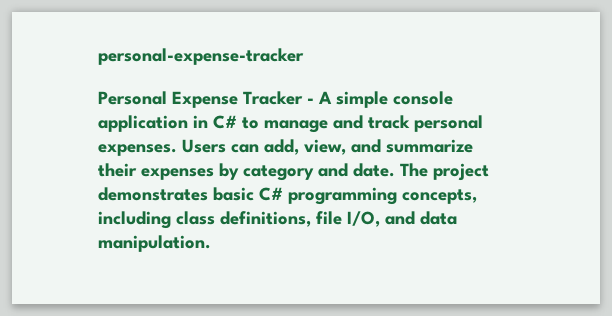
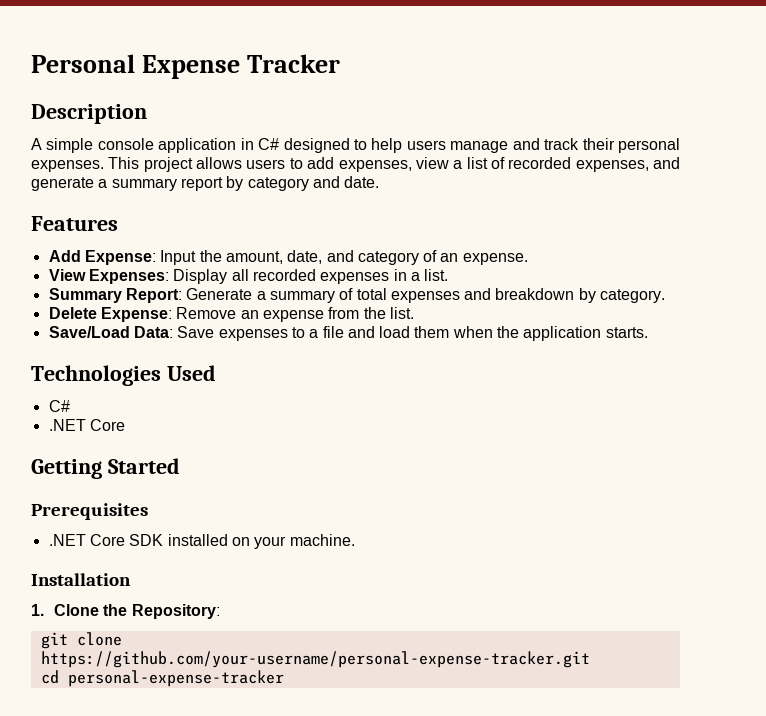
- personal-expense-tracker
- Personal Expense Tracker - A simple console application in C# to manage and track personal expenses.
+ Personal Expense Tracker
+ Description
+ A simple console application in C# designed to help users manage and track their personal expenses.
- Users can add, view, and summarize their expenses by category and date. The project demonstrates basic C# programming concepts, including class definitions, file I/O, and data manipulation.
+ This project allows users to add expenses, view a list of recorded expenses, and generate a summary report by category and date.
+ Features
+ Add Expense: Input the amount, date, and category of an expense.
+ View Expenses: Display all recorded expenses in a list.
+ Summary Report: Generate a summary of total expenses and breakdown by category.
+ Delete Expense: Remove an expense from the list.
+ Save/Load Data: Save expenses to a file and load them when the application starts.
+ Technologies Used
+ C#
+ .NET Core
+ Getting Started
+ Prerequisites
+ .NET Core SDK installed on your machine.
+ Installation
+ 1. Clone the Repository:
+ git clone https://github.com/your-username/personal-expense-tracker.git
+ cd personal-expense-tracker

